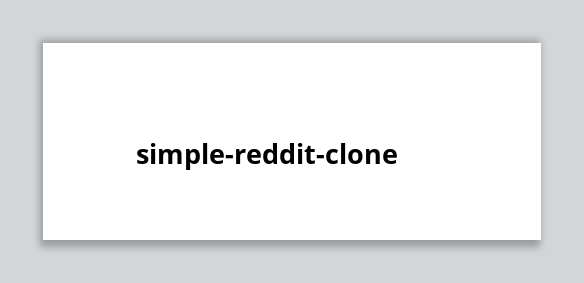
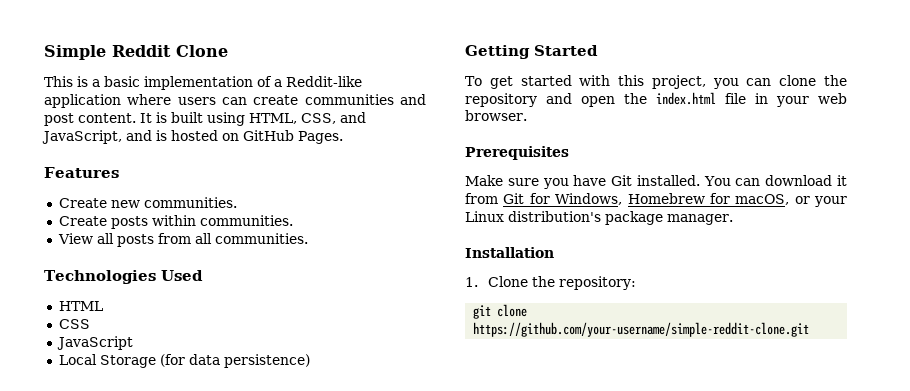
- simple-reddit-clone
+ Simple Reddit Clone
+ This is a basic implementation of a Reddit-like application where users can create communities and post content. It is built using HTML, CSS, and JavaScript, and is hosted on GitHub Pages.
+ Features
+ Create new communities.
+ Create posts within communities.
+ View all posts from all communities.
+ Technologies Used
+ HTML
+ CSS
+ JavaScript
+ Local Storage (for data persistence)
+ Getting Started
+ To get started with this project, you can clone the repository and open the index.html file in your web browser.
+ Prerequisites
+ Make sure you have Git installed. You can download it from Git for Windows, Homebrew for macOS, or your Linux distribution's package manager.
+ Installation
+ 1. Clone the repository:
+ git clone https://github.com/your-username/simple-reddit-clone.git

